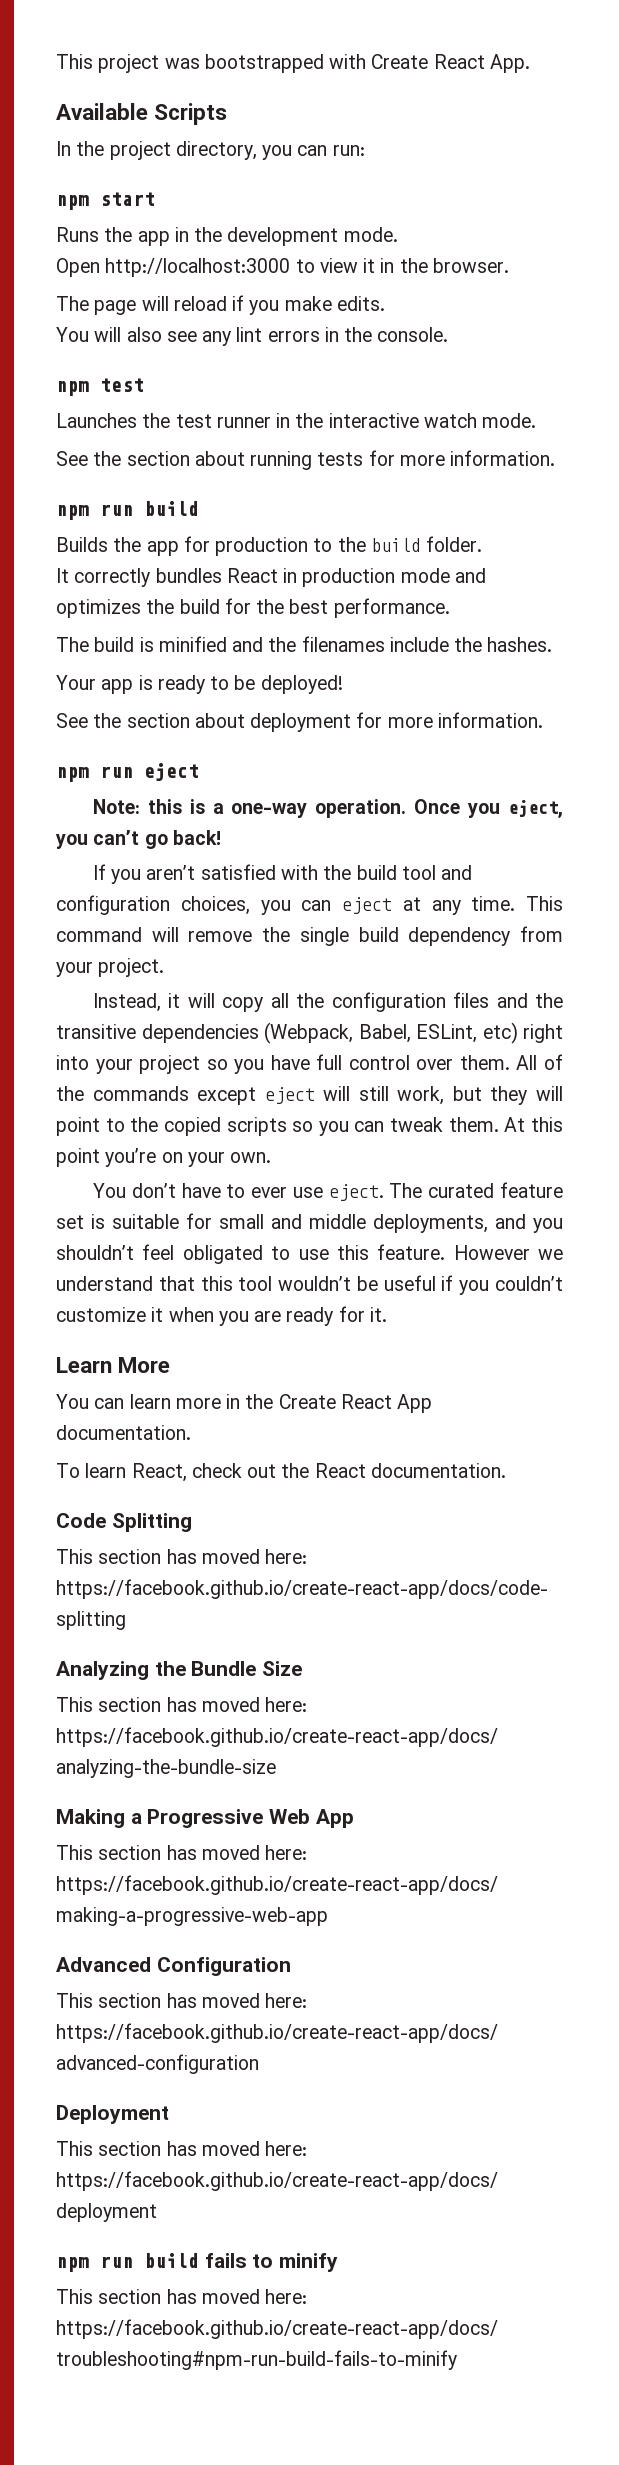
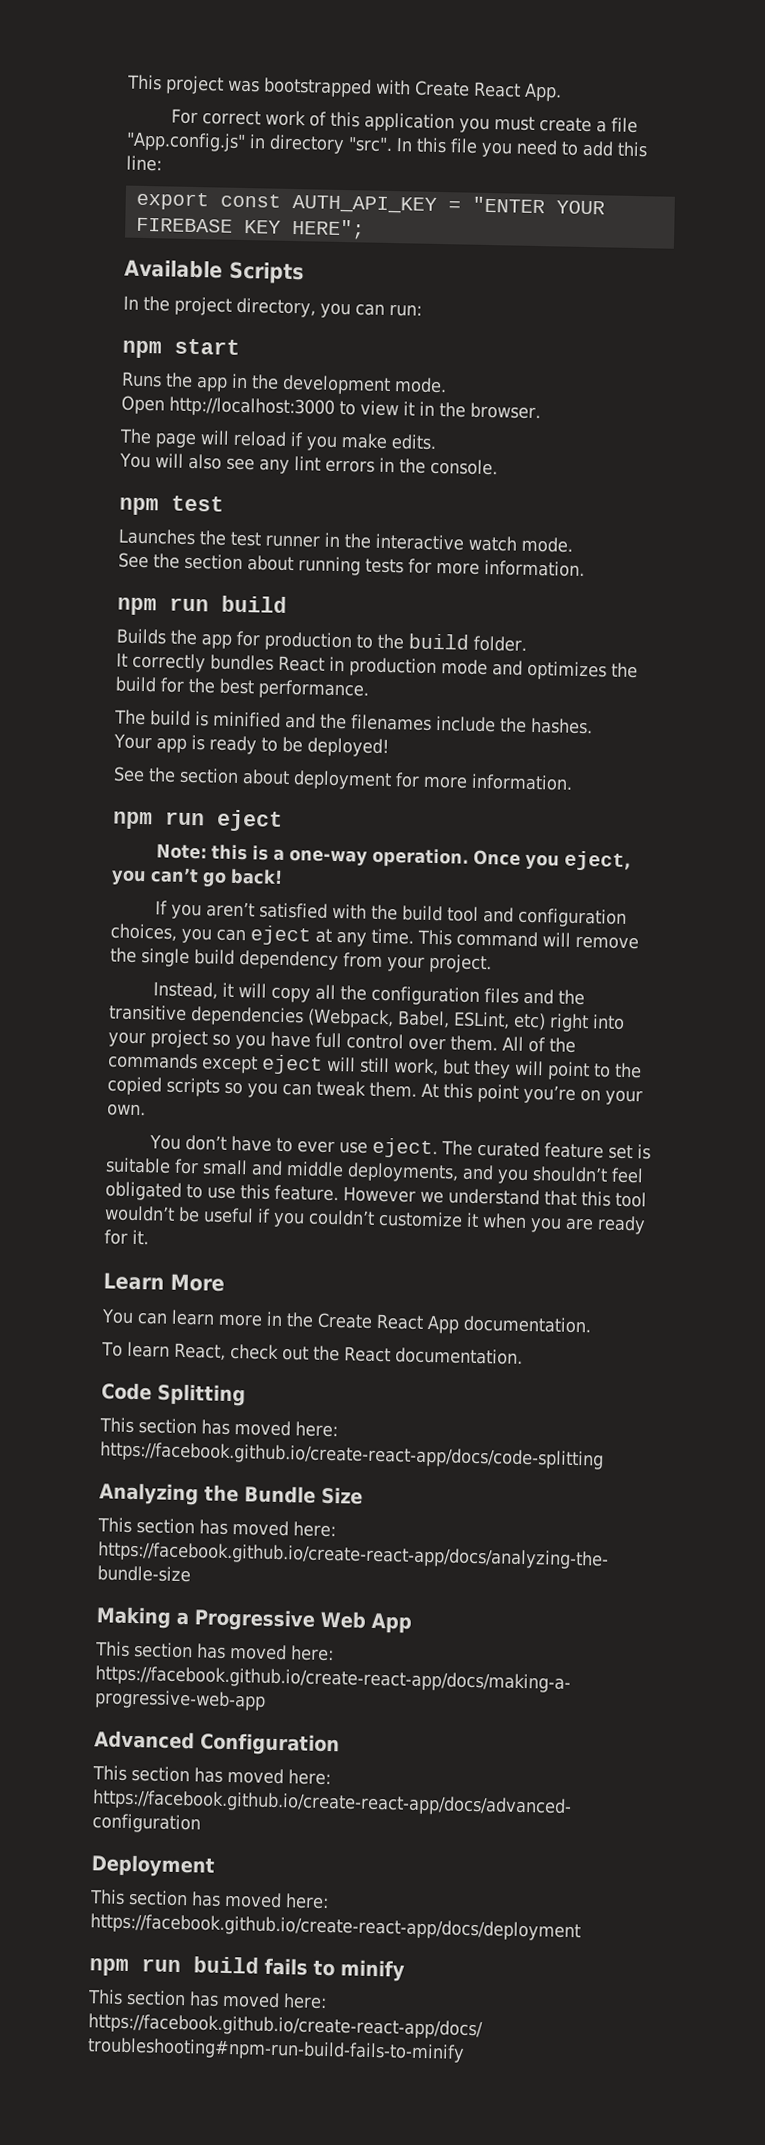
+ For correct work of this application you must create a file "App.config.js" in directory "src". In this file you need to add this line:
+ export const AUTH_API_KEY = "ENTER YOUR FIREBASE KEY HERE";

